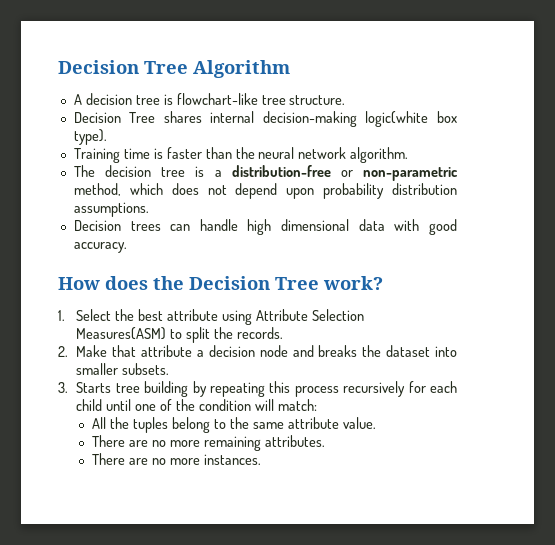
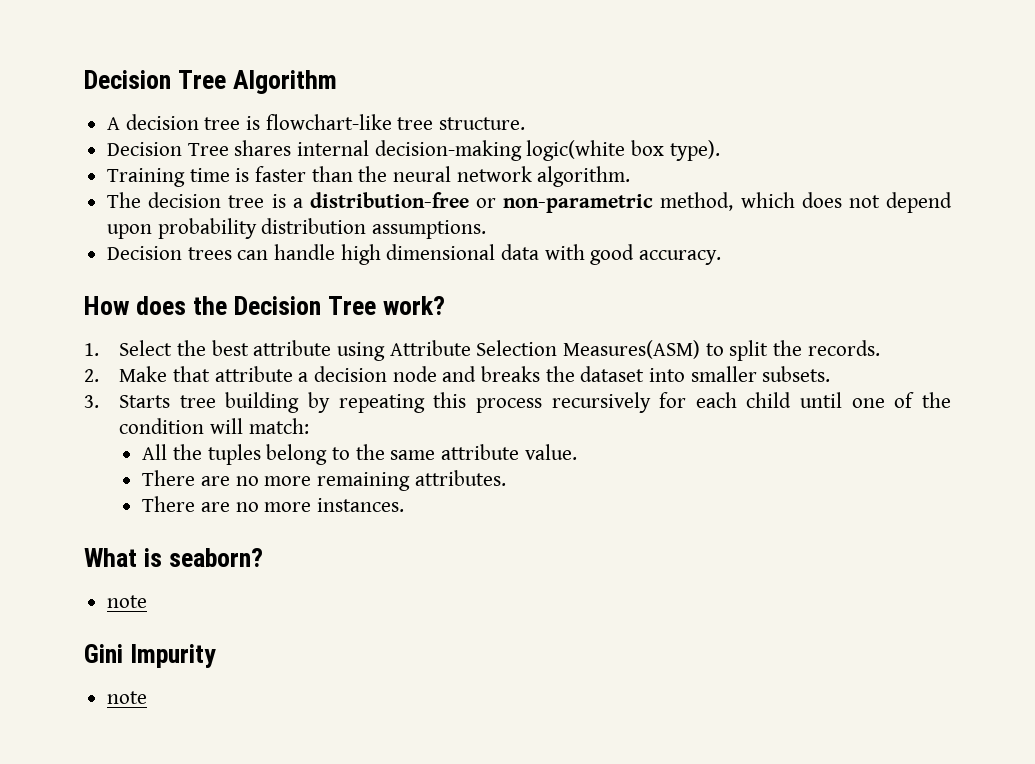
+ What is seaborn?
+ note
+ Gini Impurity
+ note

